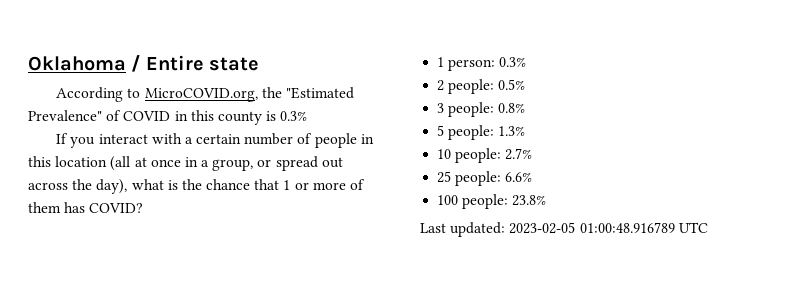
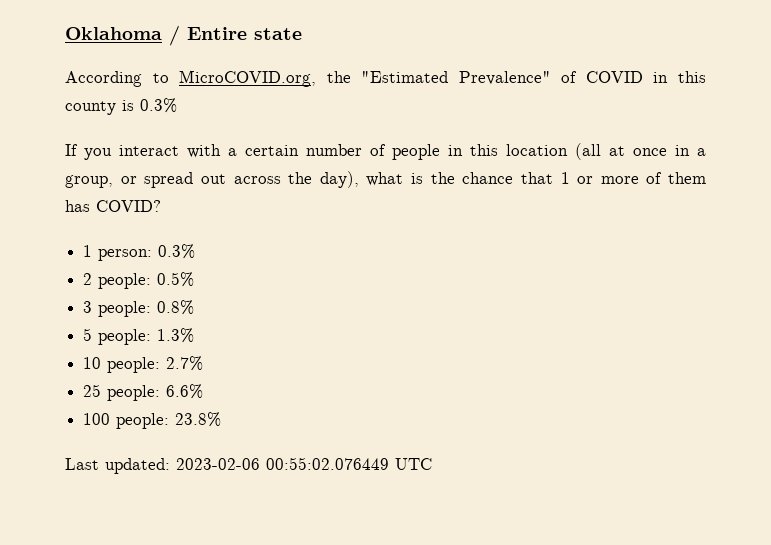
- Last updated: 2023-02-05 01:00:48.916789 UTC
+ Last updated: 2023-02-06 00:55:02.076449 UTC

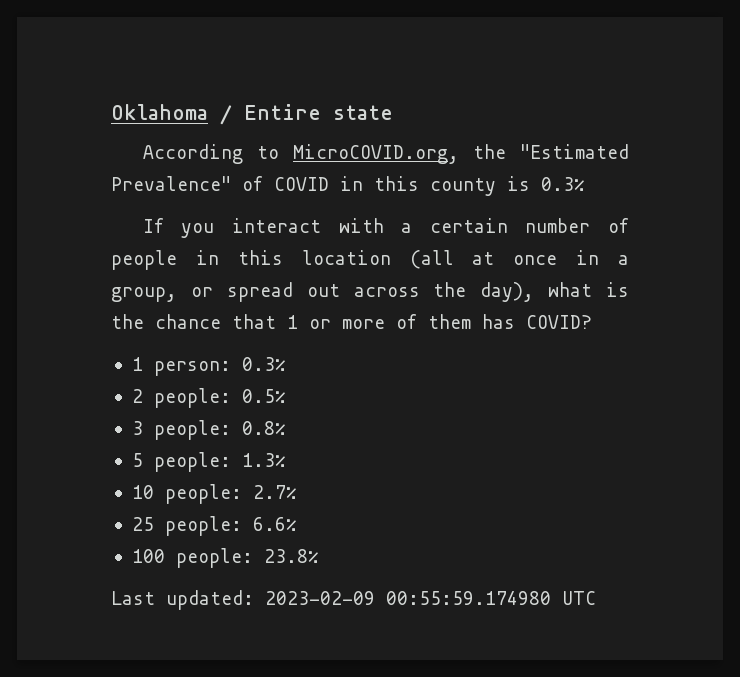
- Last updated: 2023-02-06 00:55:02.076449 UTC
+ Last updated: 2023-02-09 00:55:59.174980 UTC

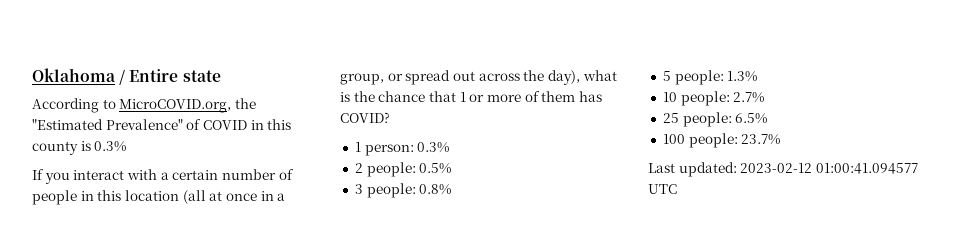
- 25 people: 6.6%
+ 25 people: 6.5%
- 100 people: 23.8%
+ 100 people: 23.7%
- Last updated: 2023-02-09 00:55:59.174980 UTC
+ Last updated: 2023-02-12 01:00:41.094577 UTC

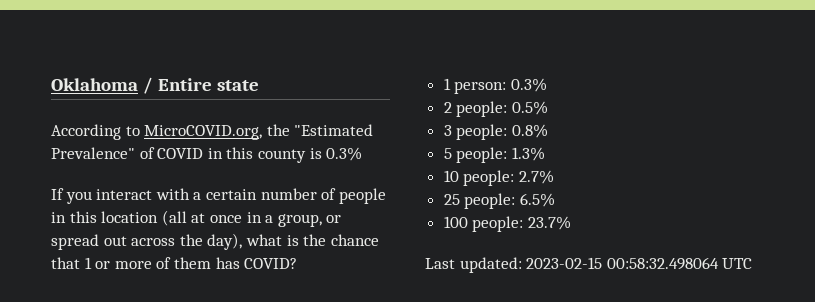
- Last updated: 2023-02-12 01:00:41.094577 UTC
+ Last updated: 2023-02-15 00:58:32.498064 UTC

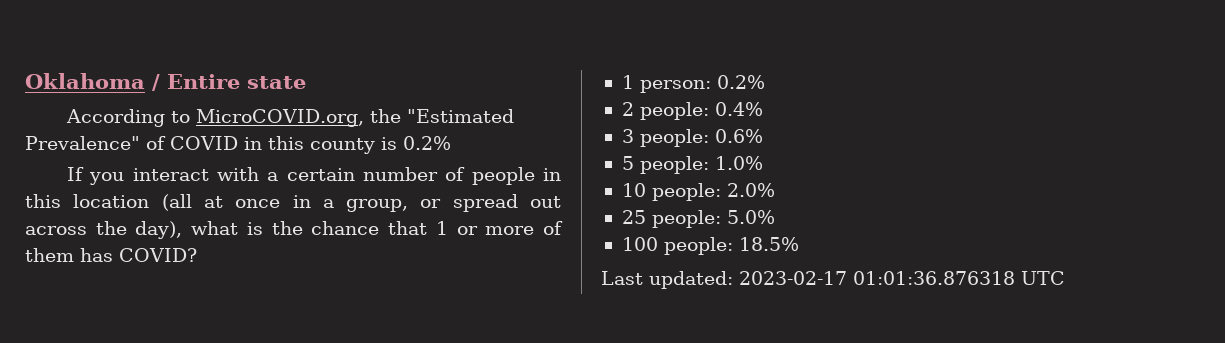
- According to MicroCOVID.org, the "Estimated Prevalence" of COVID in this county is 0.3%
+ According to MicroCOVID.org, the "Estimated Prevalence" of COVID in this county is 0.2%
- 1 person: 0.3%
+ 1 person: 0.2%
- 2 people: 0.5%
+ 2 people: 0.4%
- 3 people: 0.8%
+ 3 people: 0.6%
- 5 people: 1.3%
+ 5 people: 1.0%
- 10 people: 2.7%
+ 10 people: 2.0%
- 25 people: 6.5%
+ 25 people: 5.0%
- 100 people: 23.7%
+ 100 people: 18.5%
- Last updated: 2023-02-15 00:58:32.498064 UTC
+ Last updated: 2023-02-17 01:01:36.876318 UTC

